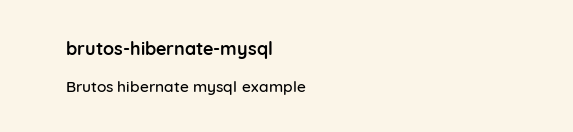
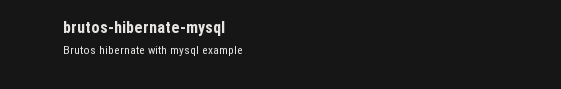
- Brutos hibernate mysql example
+ Brutos hibernate with mysql example

